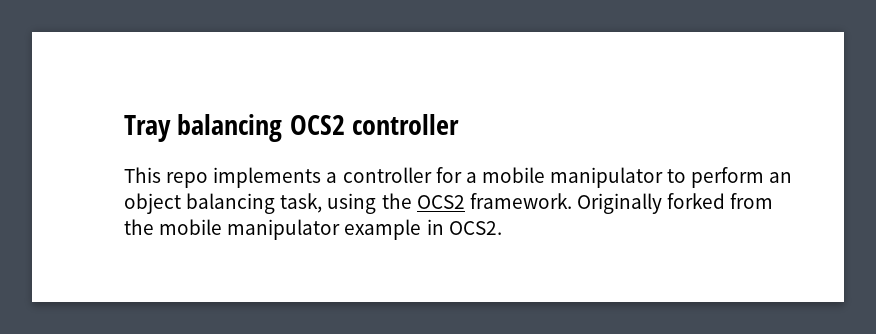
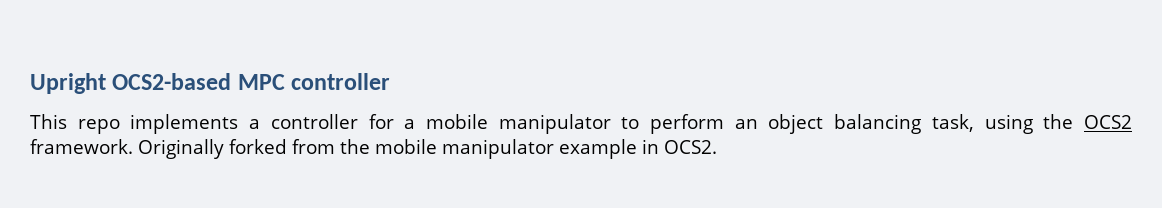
- Tray balancing OCS2 controller
+ Upright OCS2-based MPC controller

